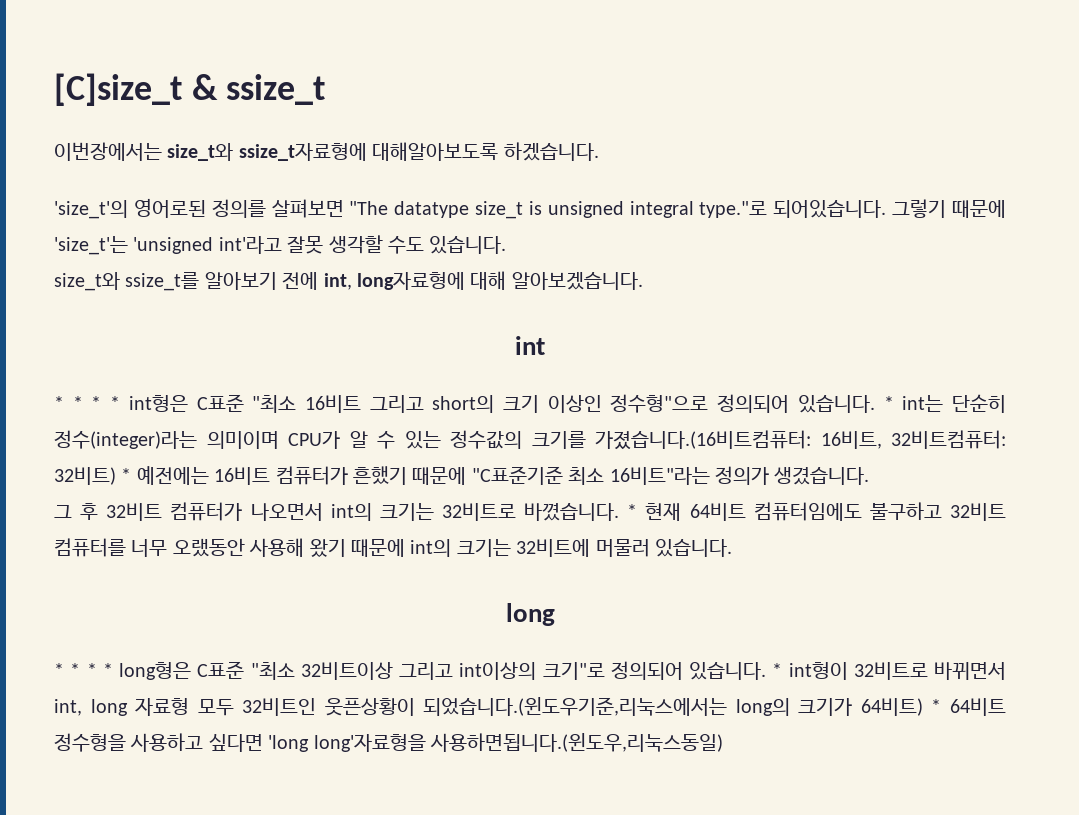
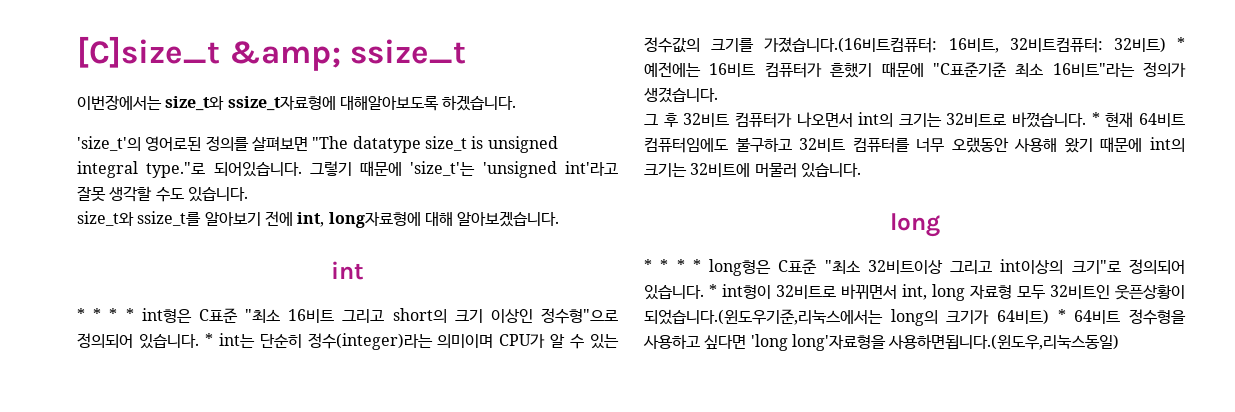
- [C]size_t & ssize_t
+ [C]size_t &amp; ssize_t

